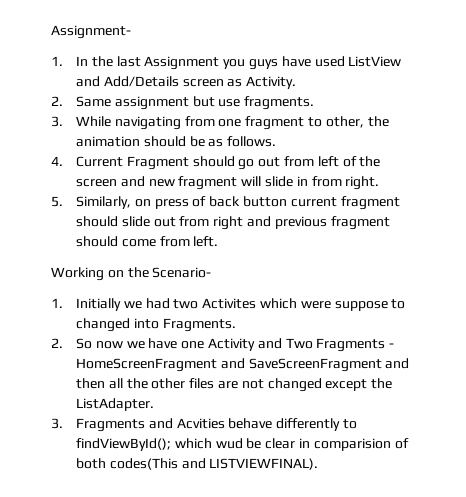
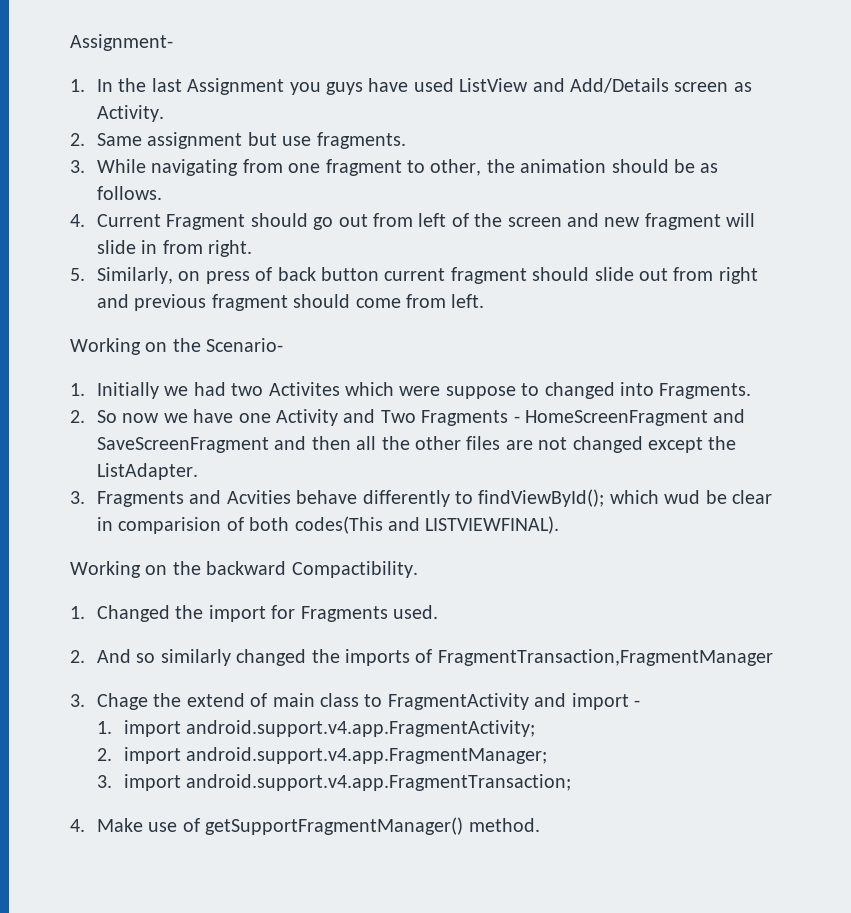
+ Working on the backward Compactibility.
+ 1. Changed the import for Fragments used.
+ 2. And so similarly changed the imports of FragmentTransaction,FragmentManager
+ 3. Chage the extend of main class to FragmentActivity and import -
+ 1. import android.support.v4.app.FragmentActivity;
+ 2. import android.support.v4.app.FragmentManager;
+ 3. import android.support.v4.app.FragmentTransaction;
+ 4. Make use of getSupportFragmentManager() method.

